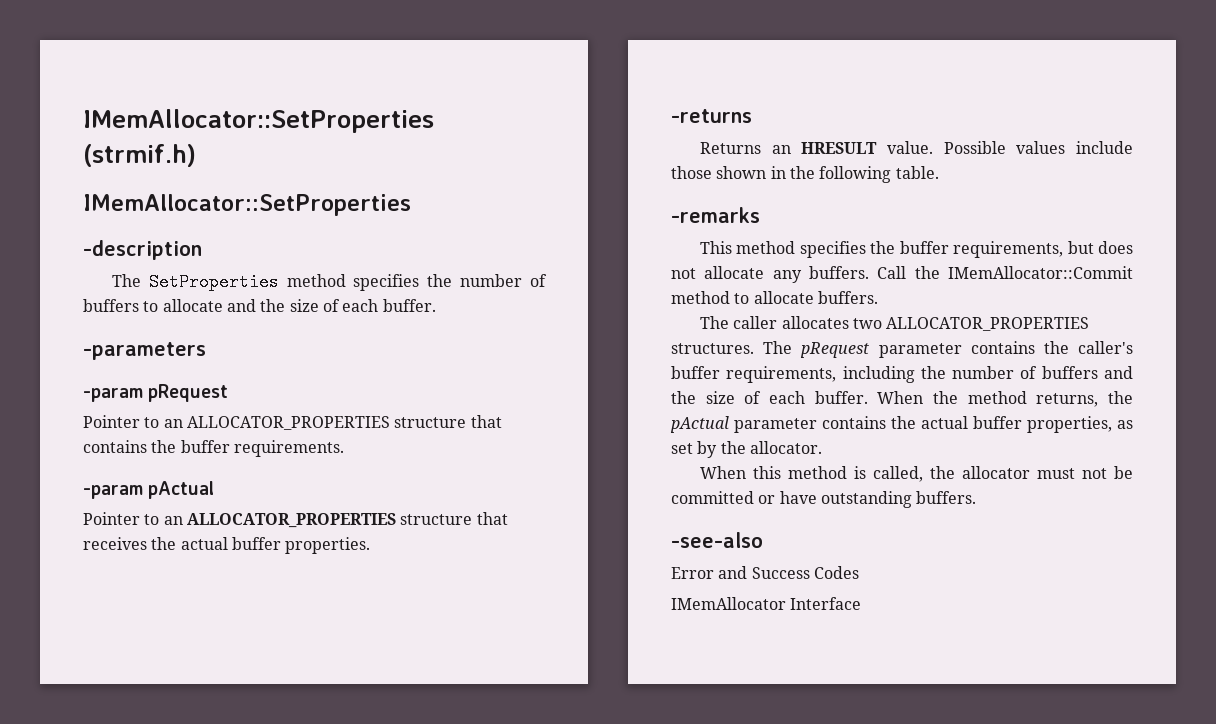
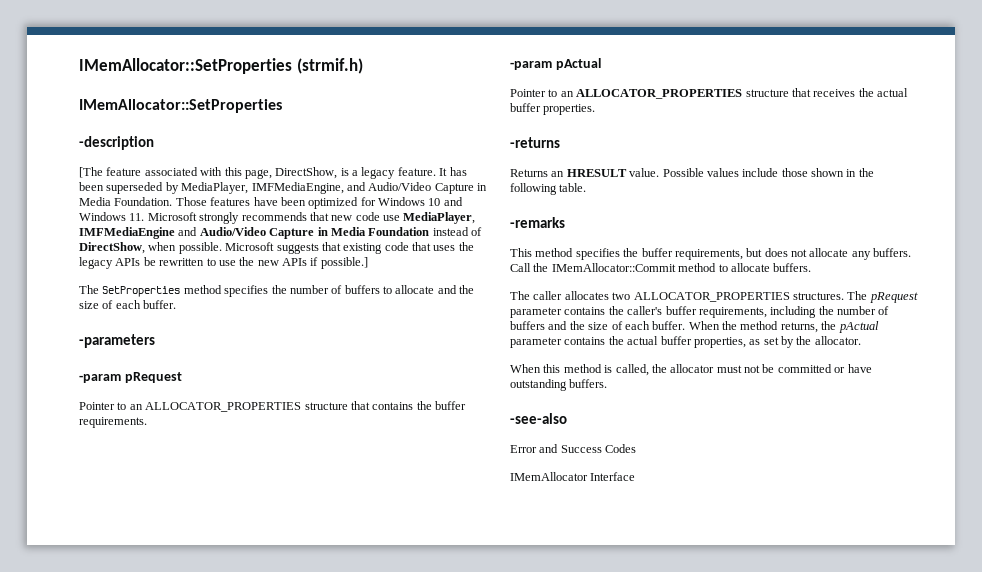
+ [The feature associated with this page, DirectShow, is a legacy feature. It has been superseded by MediaPlayer, IMFMediaEngine, and Audio/Video Capture in Media Foundation. Those features have been optimized for Windows 10 and Windows 11. Microsoft strongly recommends that new code use MediaPlayer, IMFMediaEngine and Audio/Video Capture in Media Foundation instead of DirectShow, when possible. Microsoft suggests that existing code that uses the legacy APIs be rewritten to use the new APIs if possible.]

